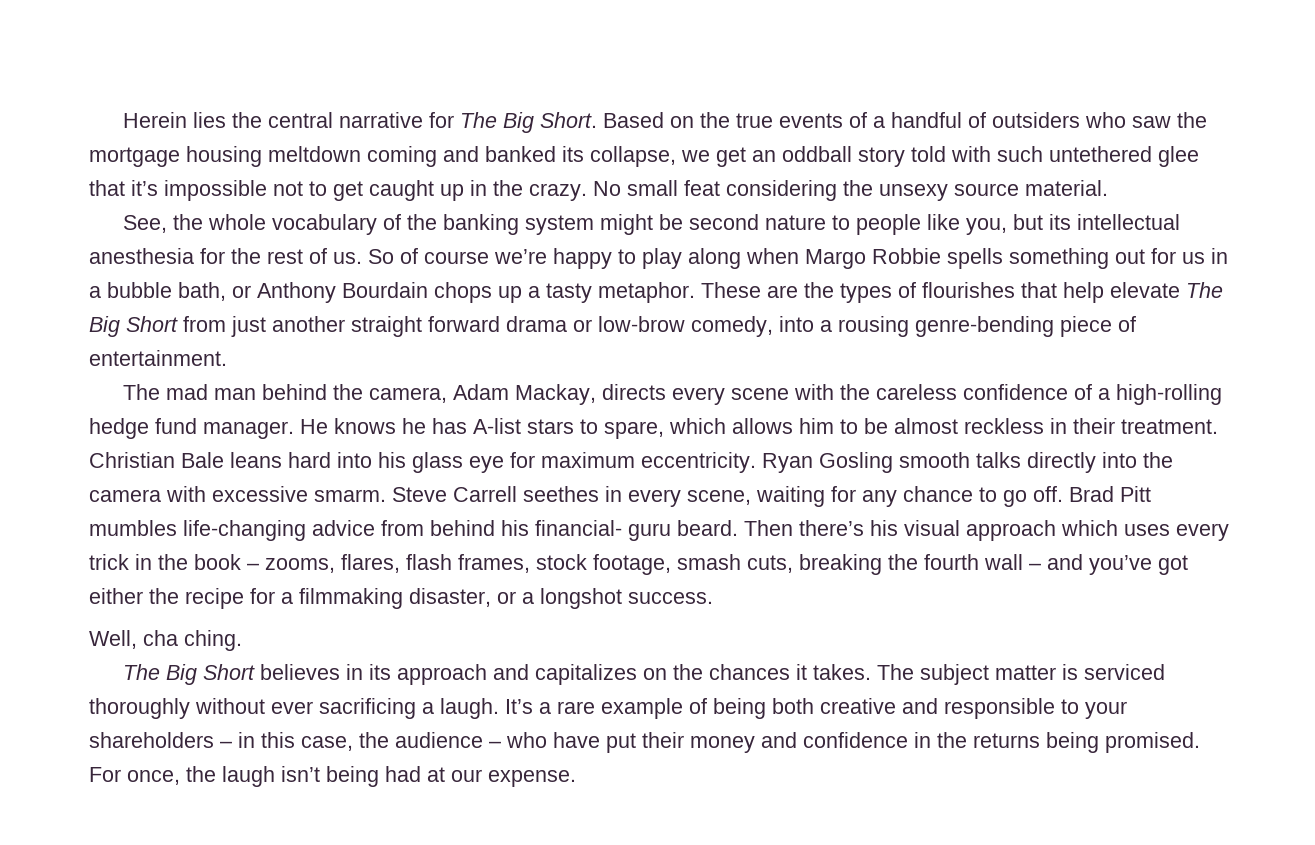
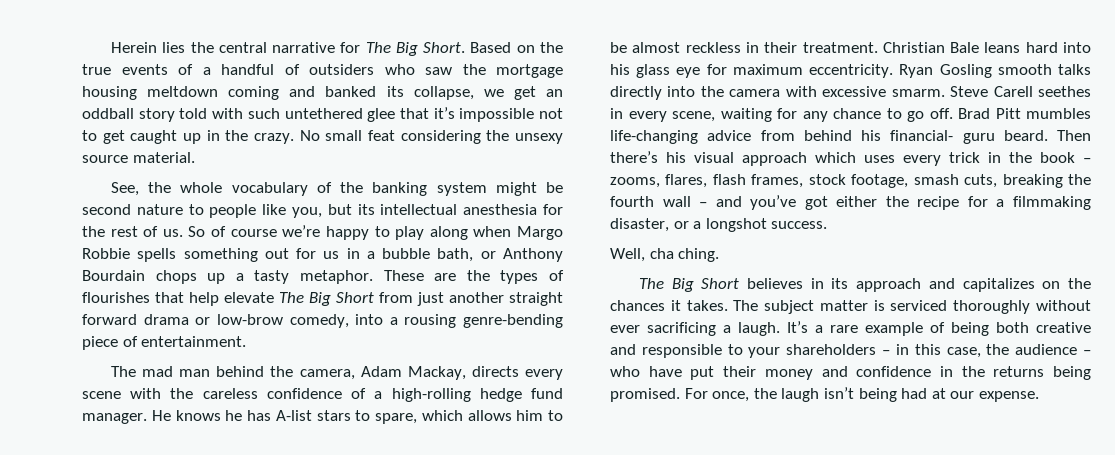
- Steve Carrell seethes in every scene, waiting for any chance to go off.
+ Steve Carell seethes in every scene, waiting for any chance to go off.

